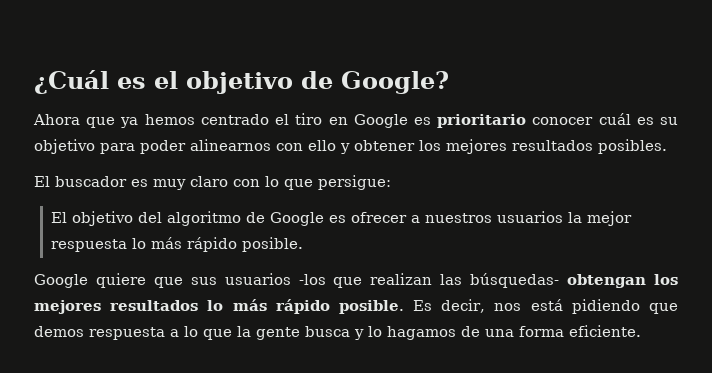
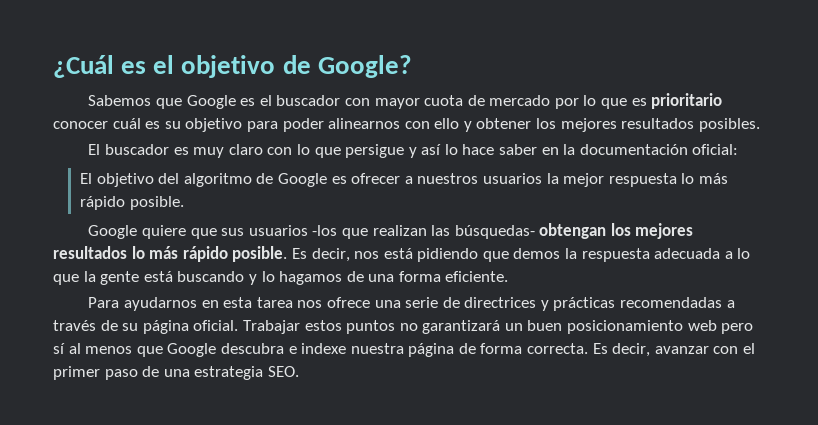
- Ahora que ya hemos centrado el tiro en Google es prioritario conocer cuál es su objetivo para poder alinearnos con ello y obtener los mejores resultados posibles.
+ Sabemos que Google es el buscador con mayor cuota de mercado por lo que es prioritario conocer cuál es su objetivo para poder alinearnos con ello y obtener los mejores resultados posibles.
- El buscador es muy claro con lo que persigue:
+ El buscador es muy claro con lo que persigue y así lo hace saber en la documentación oficial:
- Es decir, nos está pidiendo que demos respuesta a lo que la gente busca y lo hagamos de una forma eficiente.
+ Es decir, nos está pidiendo que demos la respuesta adecuada a lo que la gente está buscando y lo hagamos de una forma eficiente.
+ Para ayudarnos en esta tarea nos ofrece una serie de directrices y prácticas recomendadas a través de su página oficial. Trabajar estos puntos no garantizará un buen posicionamiento web pero sí al menos que Google descubra e indexe nuestra página de forma correcta. Es decir, avanzar con el primer paso de una estrategia SEO.

